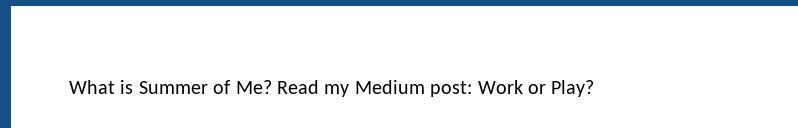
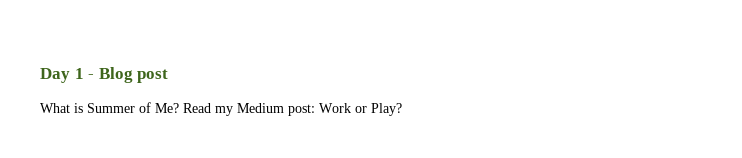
+ Day 1 - Blog post

